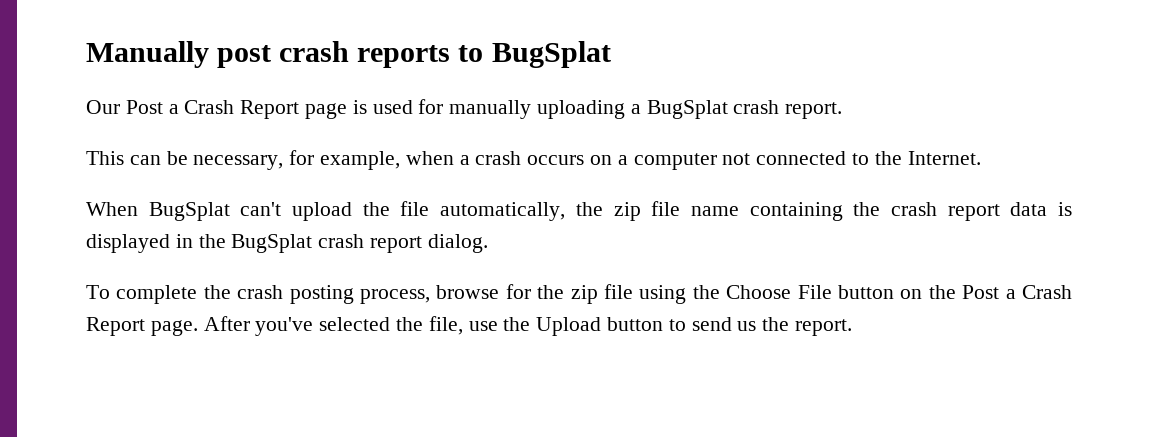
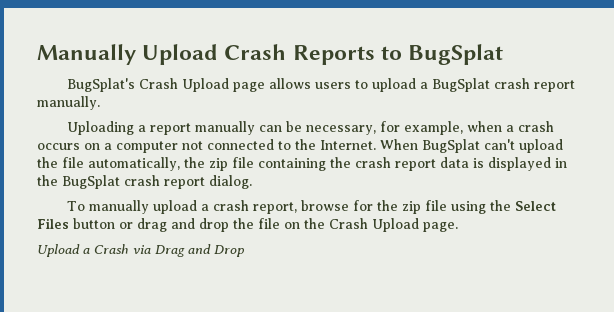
- Manually post crash reports to BugSplat
+ Manually Upload Crash Reports to BugSplat
- Our Post a Crash Report page is used for manually uploading a BugSplat crash report.
- This can be necessary, for example, when a crash occurs on a computer not connected to the Internet.
- When BugSplat can't upload the file automatically, the zip file name containing the crash report data is displayed in the BugSplat crash report dialog.
+ BugSplat's Crash Upload page allows users to upload a BugSplat crash report manually.
+ Uploading a report manually can be necessary, for example, when a crash occurs on a computer not connected to the Internet. When BugSplat can't upload the file automatically, the zip file containing the crash report data is displayed in the BugSplat crash report dialog.
- To complete the crash posting process, browse for the zip file using the Choose File button on the Post a Crash Report page. After you've selected the file, use the Upload button to send us the report.
+ To manually upload a crash report, browse for the zip file using the Select Files button or drag and drop the file on the Crash Upload page.
+ Upload a Crash via Drag and Drop

